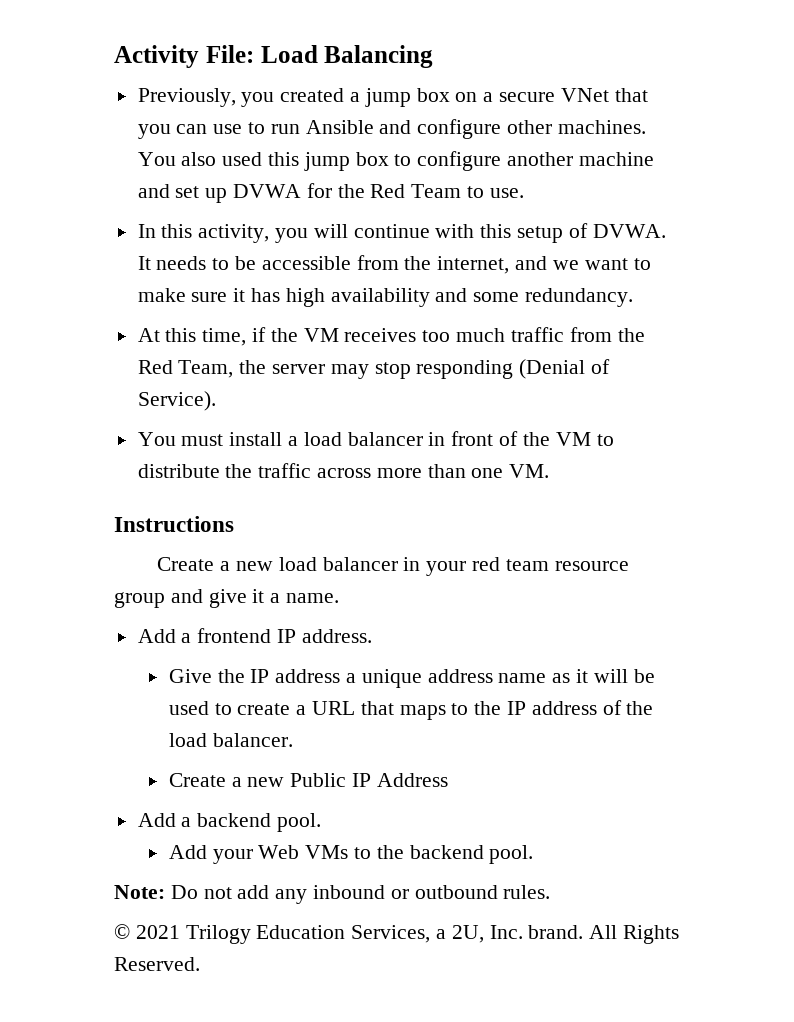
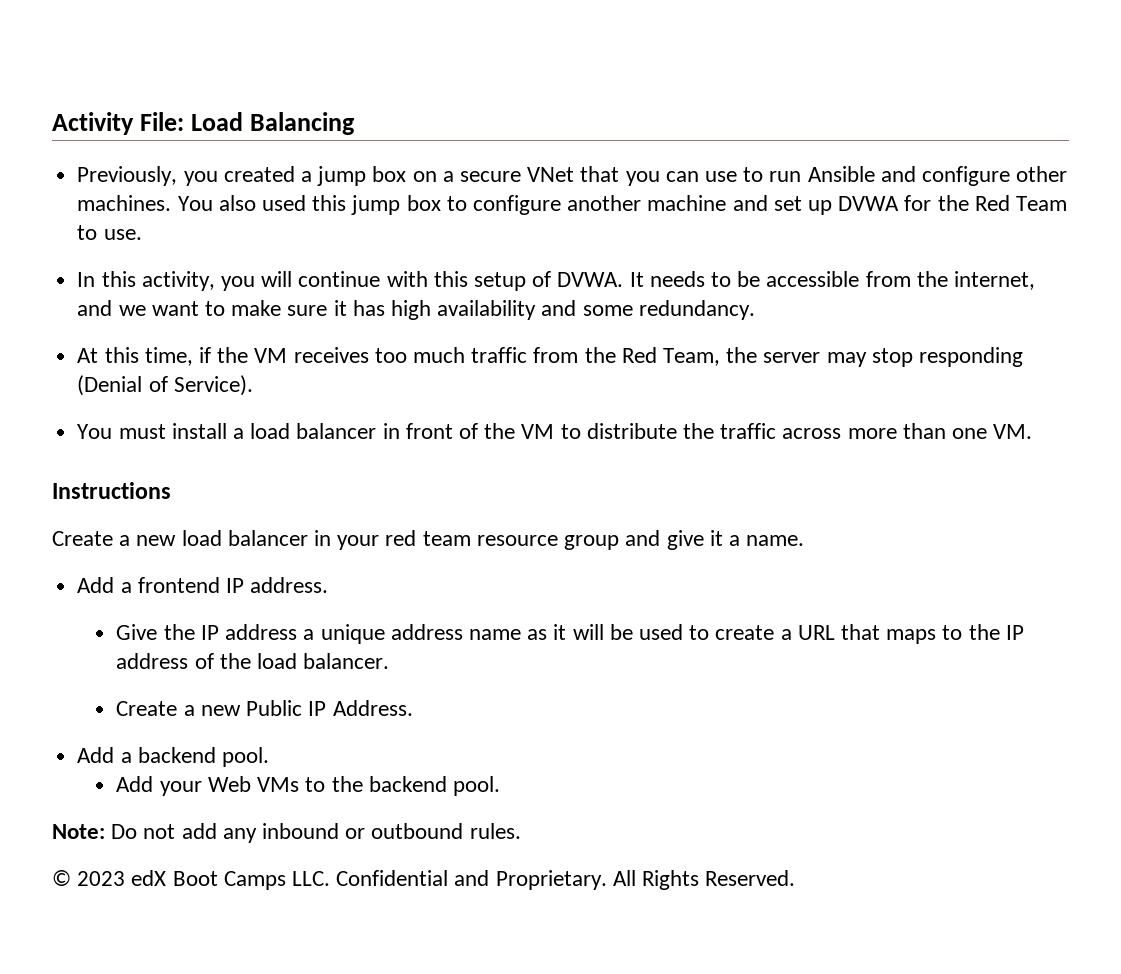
- Create a new Public IP Address
+ Create a new Public IP Address.
- © 2021 Trilogy Education Services, a 2U, Inc. brand.
+ © 2023 edX Boot Camps LLC. Confidential and Proprietary.

